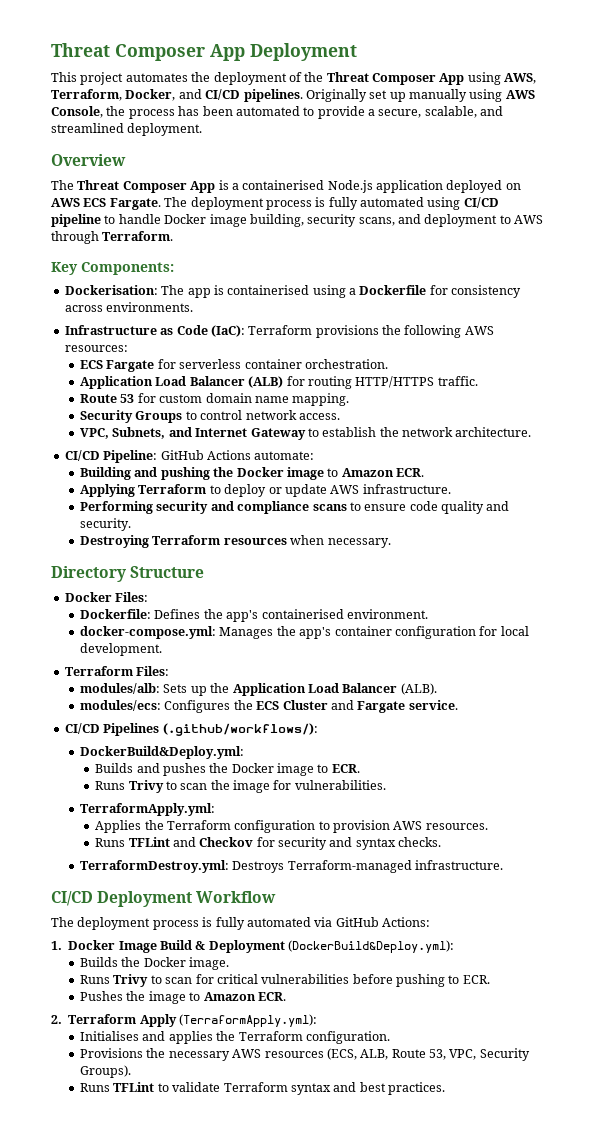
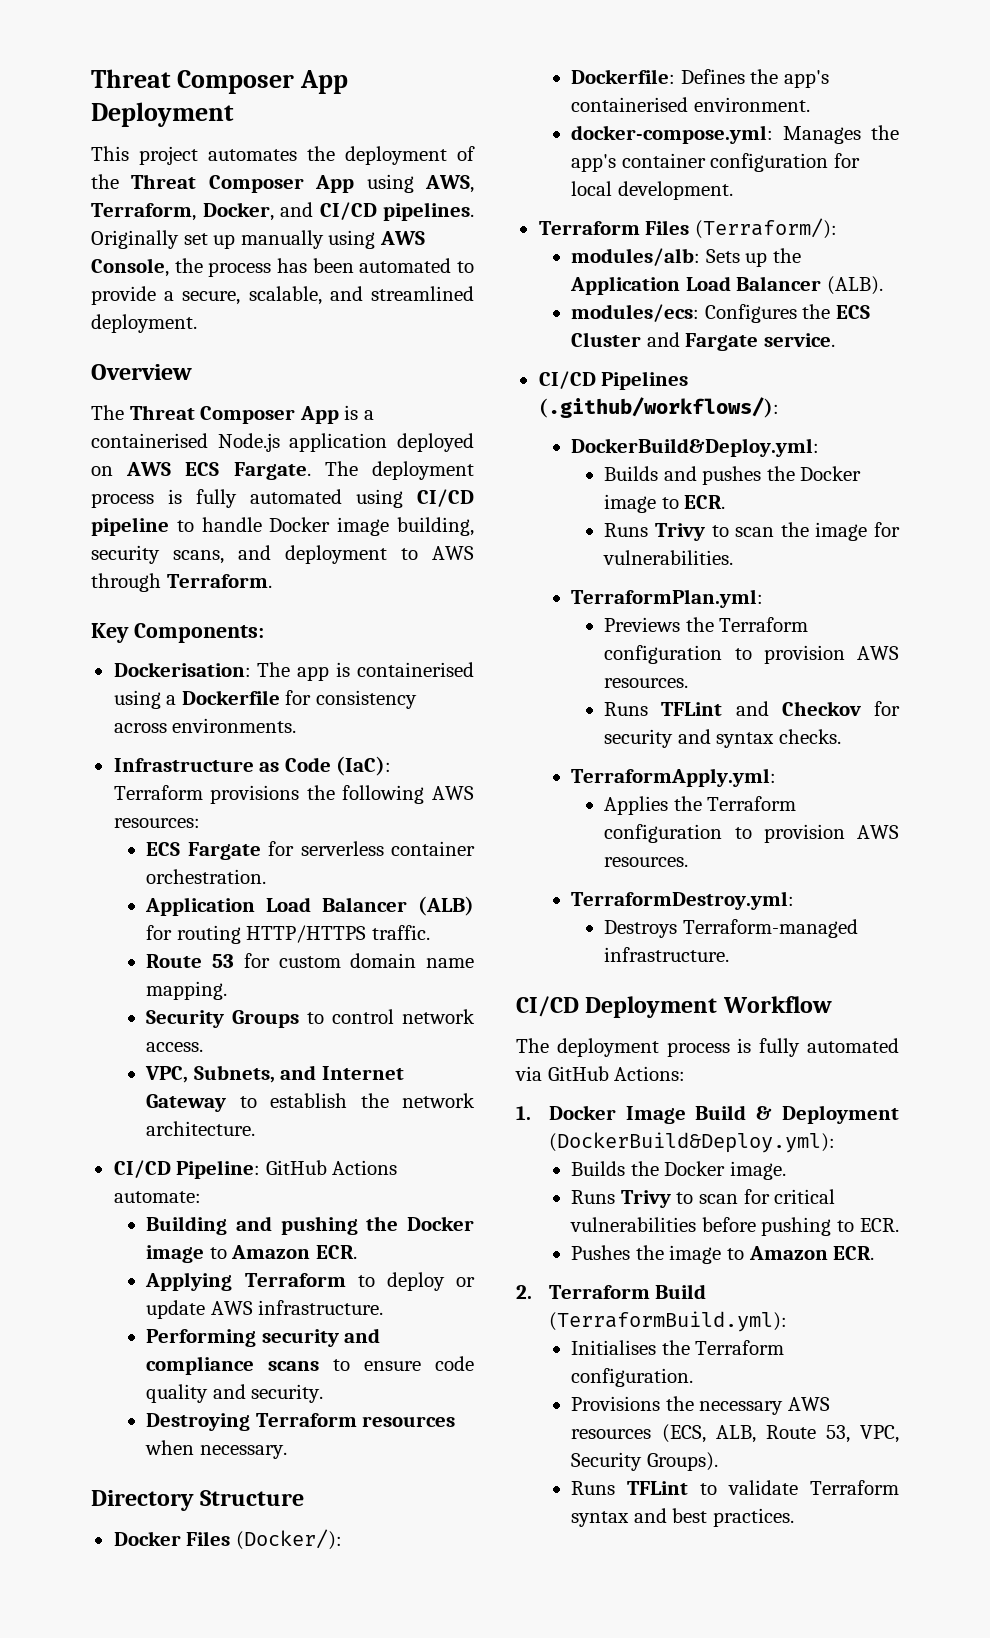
- Docker Files:
+ Docker Files (Docker/):
- Terraform Files:
+ Terraform Files (Terraform/):
- TerraformApply.yml:
- Applies the Terraform configuration to provision AWS resources.
+ TerraformPlan.yml:
+ Previews the Terraform configuration to provision AWS resources.
+ TerraformApply.yml:
+ Applies the Terraform configuration to provision AWS resources.
- TerraformDestroy.yml: Destroys Terraform-managed infrastructure.
+ TerraformDestroy.yml:
+ Destroys Terraform-managed infrastructure.
- 2. Terraform Apply (TerraformApply.yml):
+ 2. Terraform Build (TerraformBuild.yml):
- Initialises and applies the Terraform configuration.
+ Initialises the Terraform configuration.

